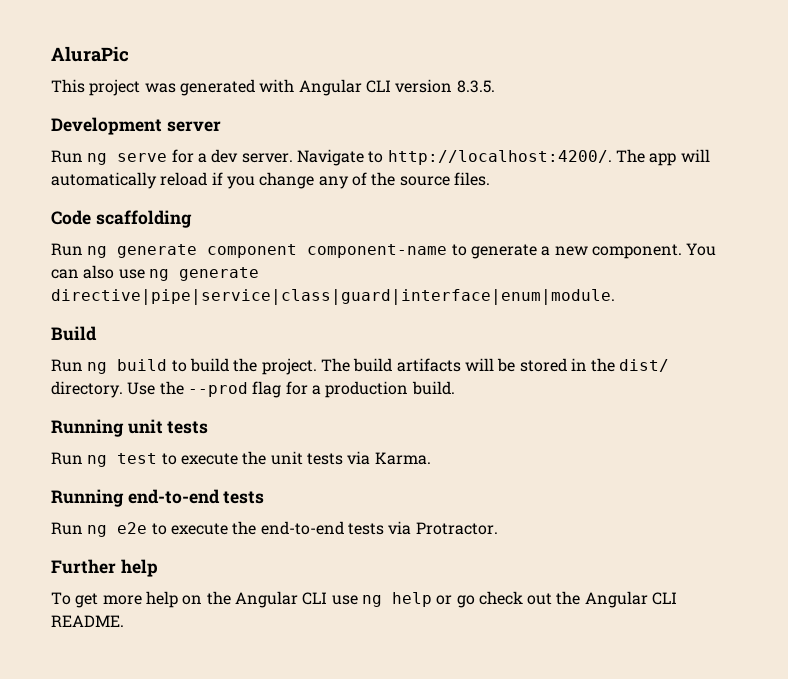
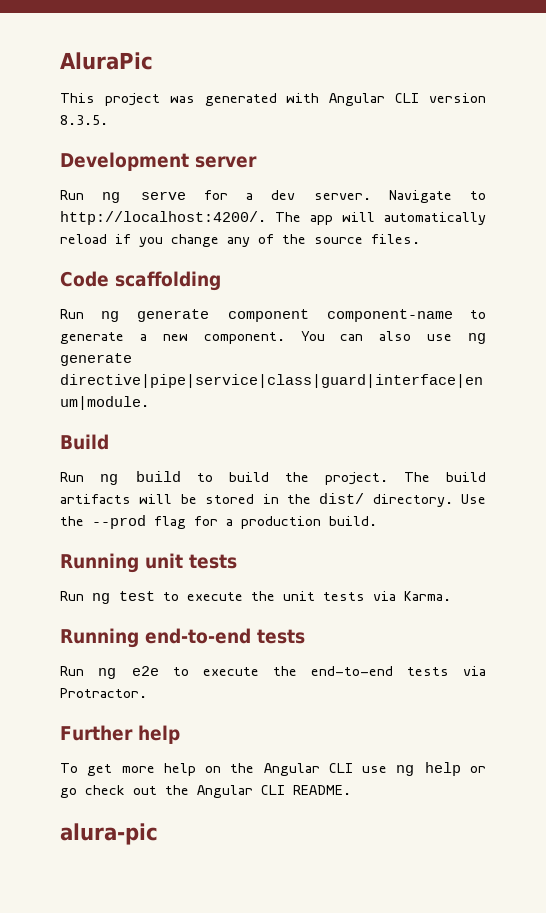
+ alura-pic

